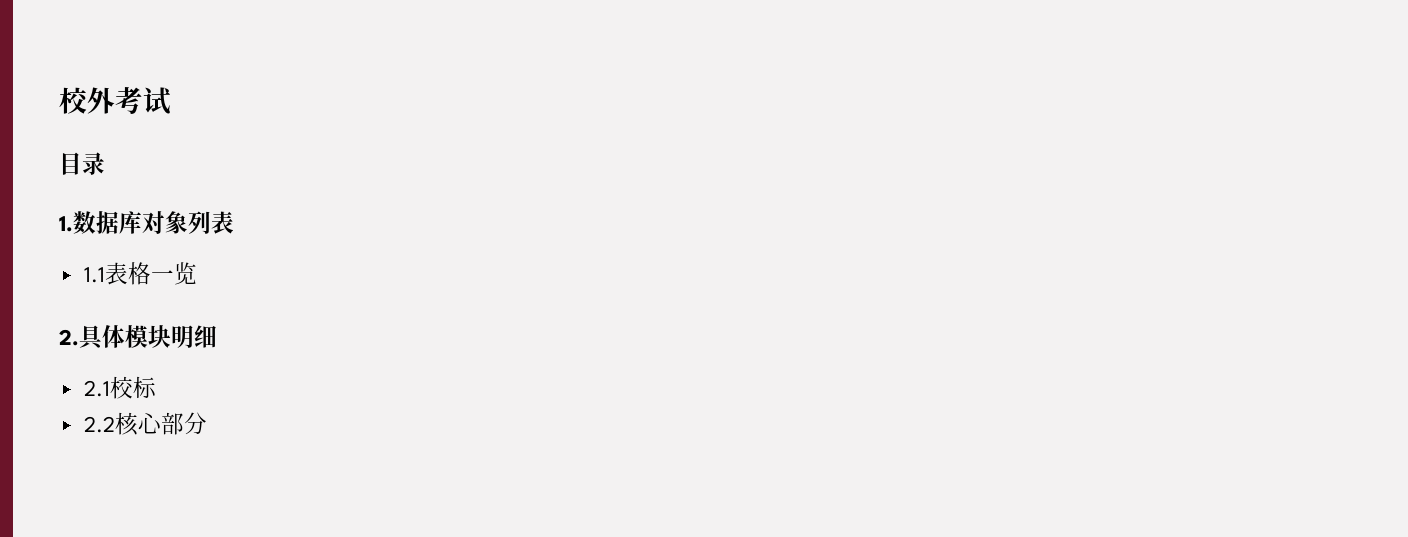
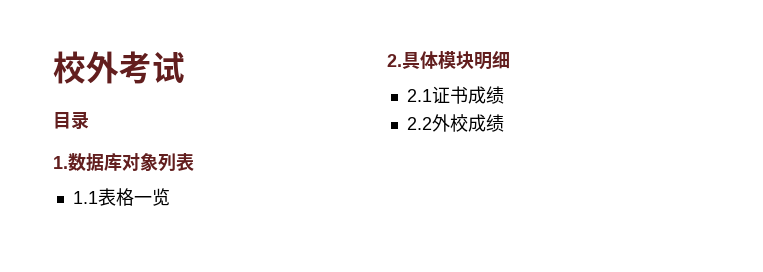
- 2.1校标
+ 2.1证书成绩
- 2.2核心部分
+ 2.2外校成绩

